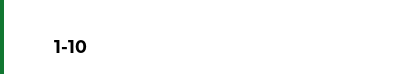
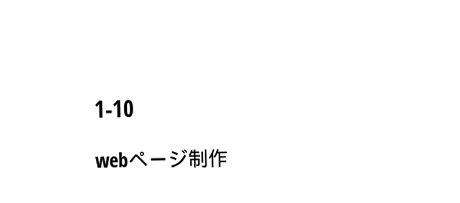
+ webページ制作

